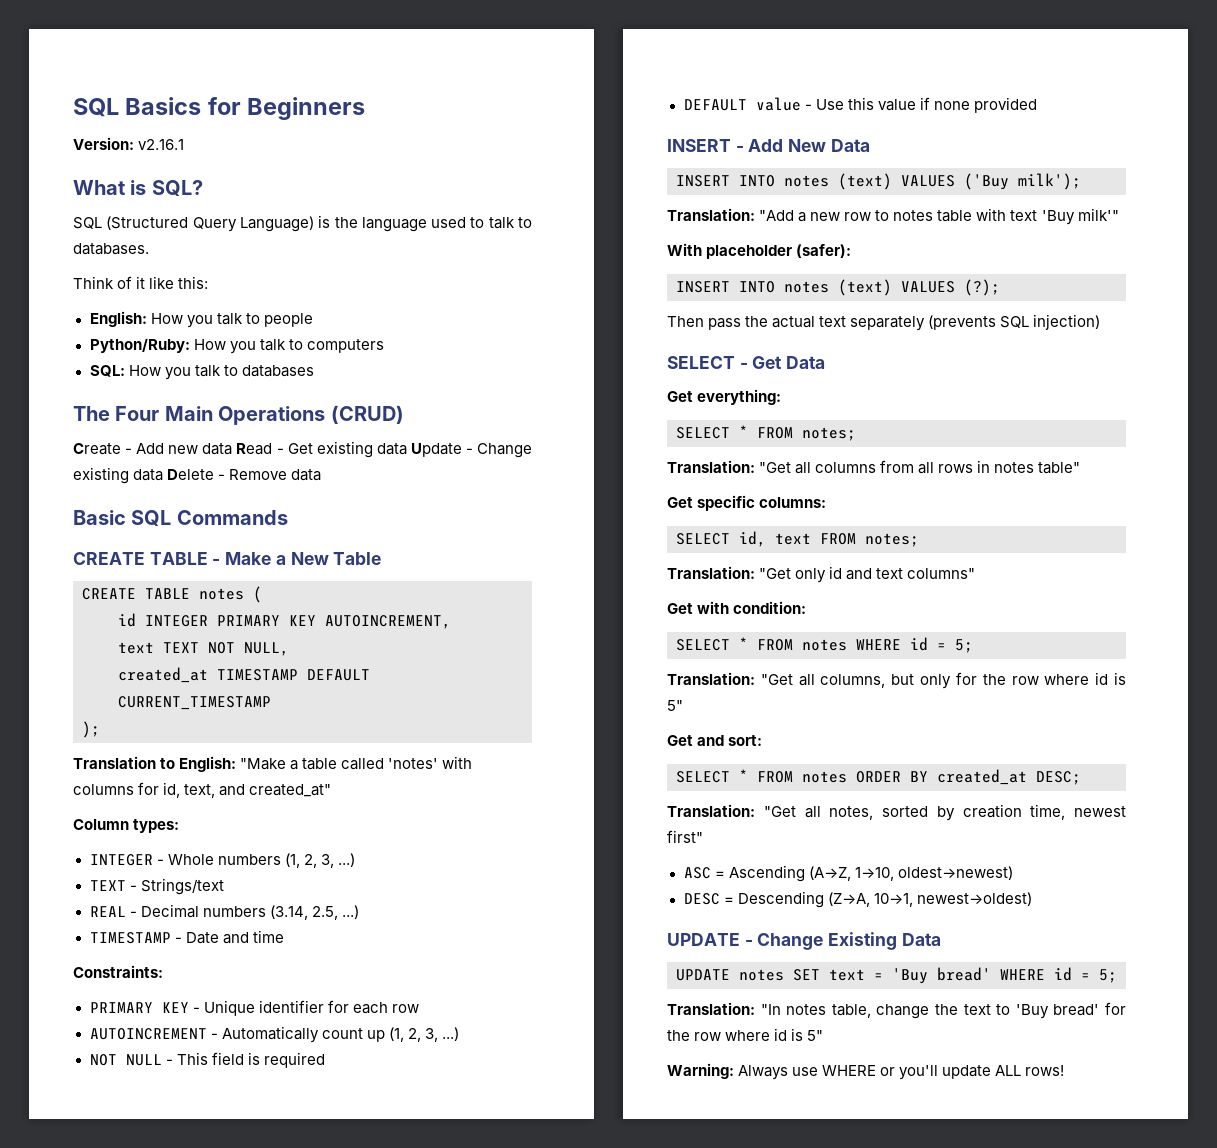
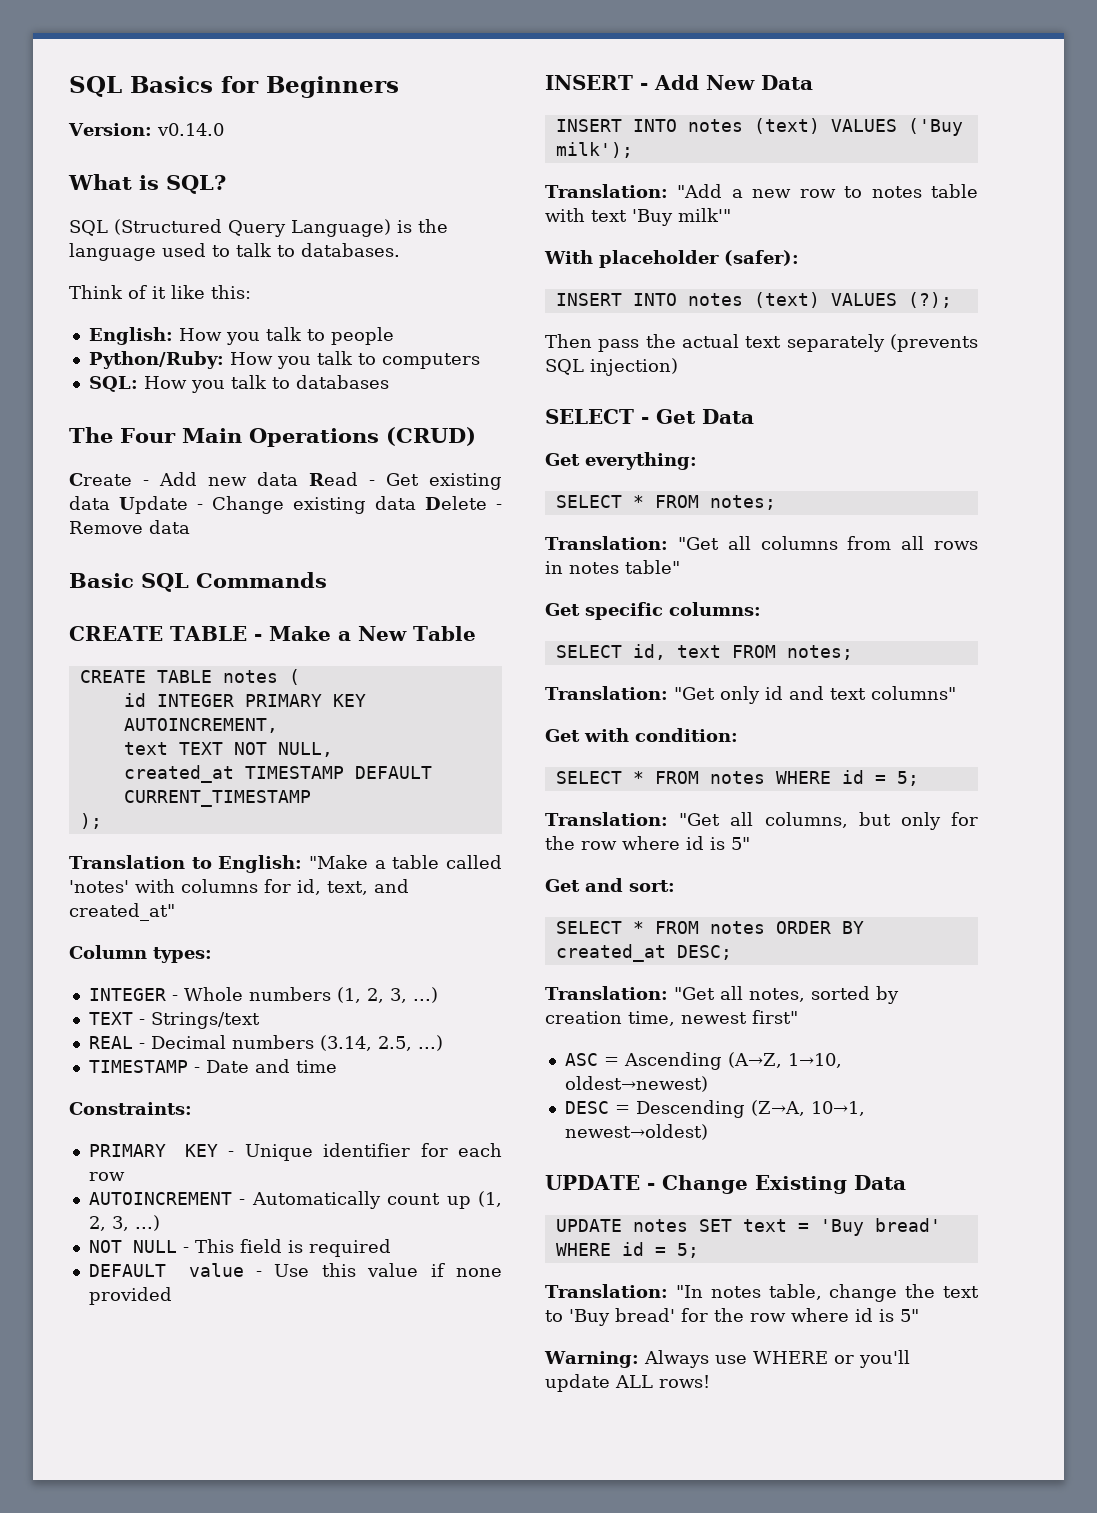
- Version: v2.16.1
+ Version: v0.14.0

